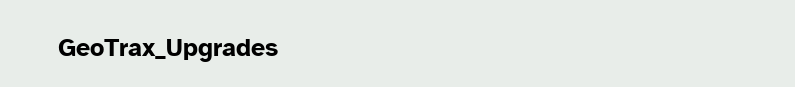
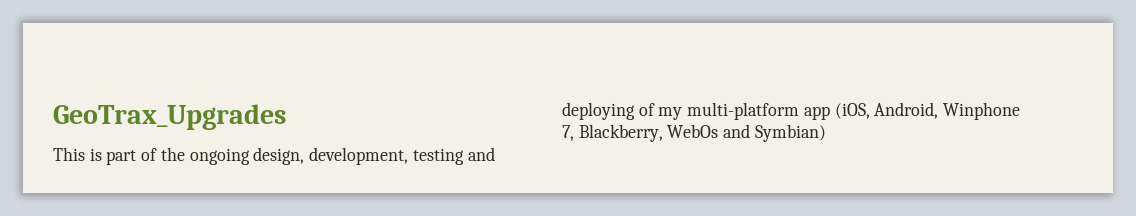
+ This is part of the ongoing design, development, testing and deploying of my multi-platform app (iOS, Android, Winphone 7, Blackberry, WebOs and Symbian)

